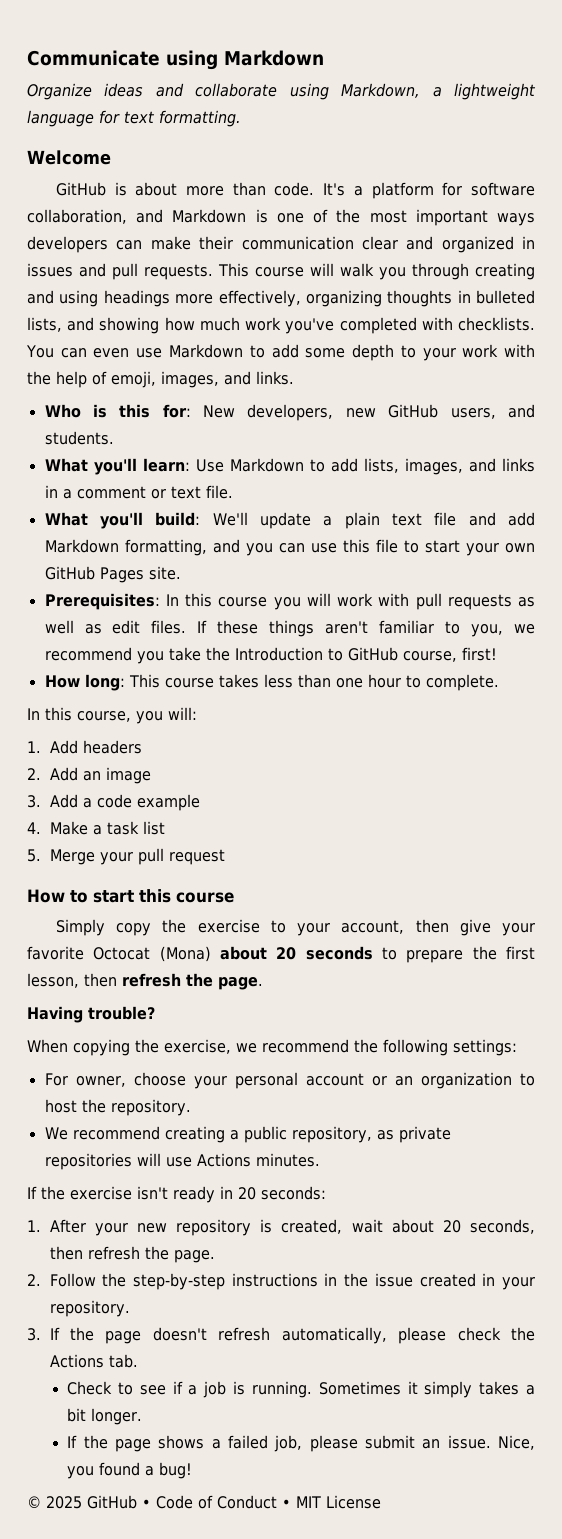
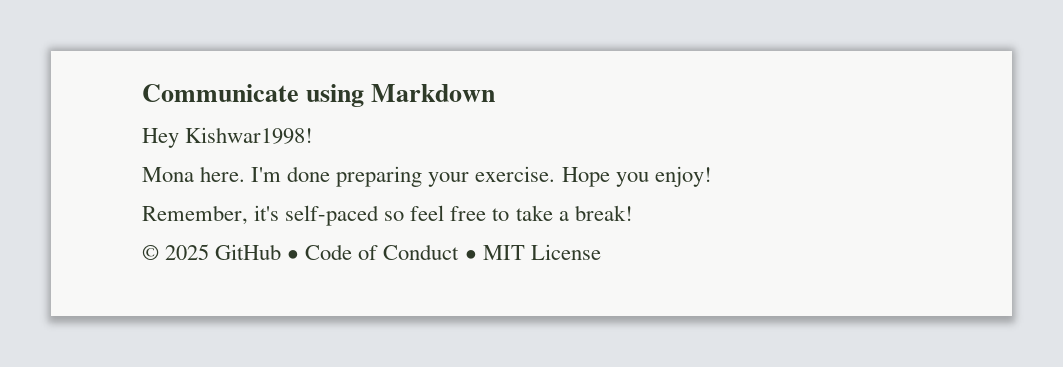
- Organize ideas and collaborate using Markdown, a lightweight language for text formatting.
- Welcome
- GitHub is about more than code. It's a platform for software collaboration, and Markdown is one of the most important ways developers can make their communication clear and organized in issues and pull requests. This course will walk you through creating and using headings more effectively, organizing thoughts in bulleted lists, and showing how much work you've completed with checklists. You can even use Markdown to add some depth to your work with the help of emoji, images, and links.
- Who is this for: New developers, new GitHub users, and students.
- What you'll learn: Use Markdown to add lists, images, and links in a comment or text file.
- What you'll build: We'll update a plain text file and add Markdown formatting, and you can use this file to start your own GitHub Pages site.
- Prerequisites: In this course you will work with pull requests as well as edit files. If these things aren't familiar to you, we recommend you take the Introduction to GitHub course, first!
- How long: This course takes less than one hour to complete.
- In this course, you will:
- 1. Add headers
- 2. Add an image
- 3. Add a code example
- 4. Make a task list
- 5. Merge your pull request
- How to start this course
- Simply copy the exercise to your account, then give your favorite Octocat (Mona) about 20 seconds to prepare the first lesson, then refresh the page.
- Having trouble?
- When copying the exercise, we recommend the following settings:
- For owner, choose your personal account or an organization to host the repository.
- We recommend creating a public repository, as private repositories will use Actions minutes.
- If the exercise isn't ready in 20 seconds:
- 1. After your new repository is created, wait about 20 seconds, then refresh the page.
- 2. Follow the step-by-step instructions in the issue created in your repository.
- 3. If the page doesn't refresh automatically, please check the Actions tab.
- Check to see if a job is running. Sometimes it simply takes a bit longer.
- If the page shows a failed job, please submit an issue. Nice, you found a bug!
+ Hey Kishwar1998!
+ Mona here. I'm done preparing your exercise. Hope you enjoy!
+ Remember, it's self-paced so feel free to take a break!

